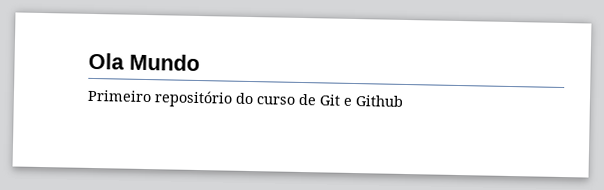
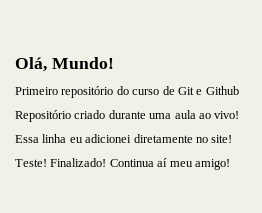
- Ola Mundo
+ Olá, Mundo!
+ Repositório criado durante uma aula ao vivo!
+ Essa linha eu adicionei diretamente no site!
+ Teste! Finalizado! Continua aí meu amigo!

